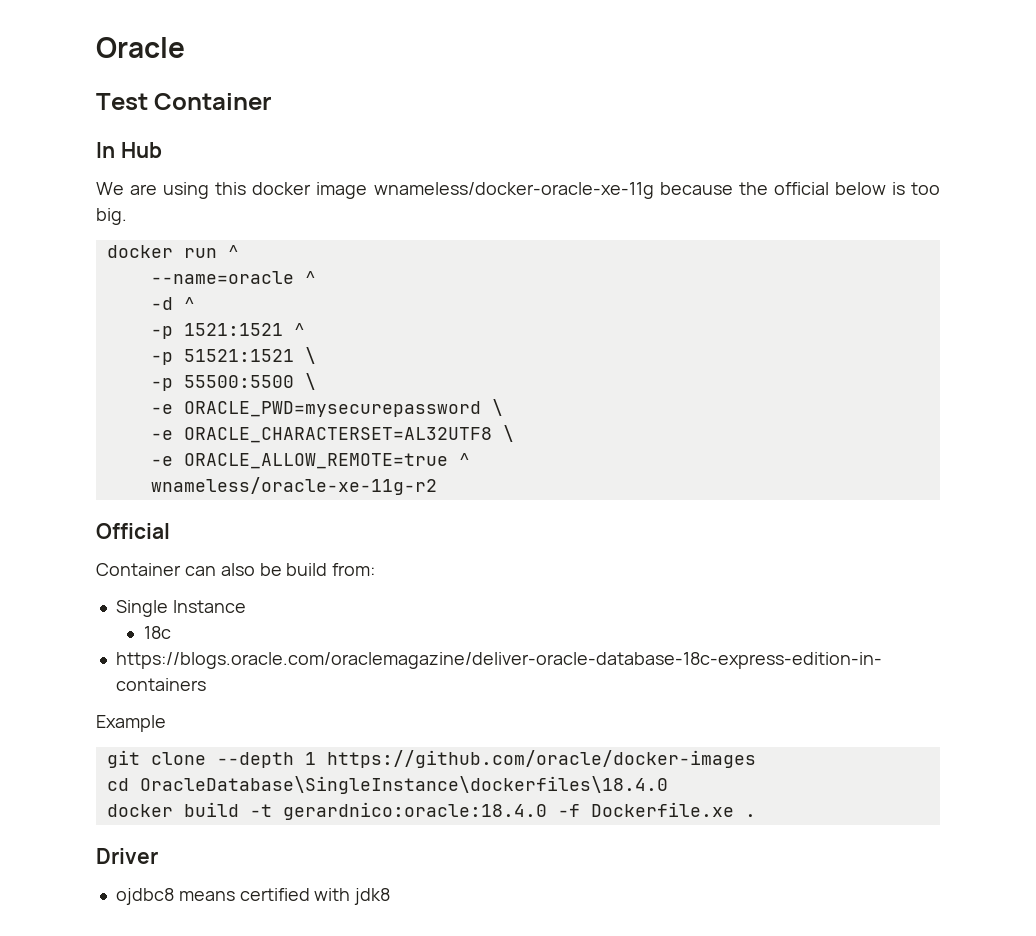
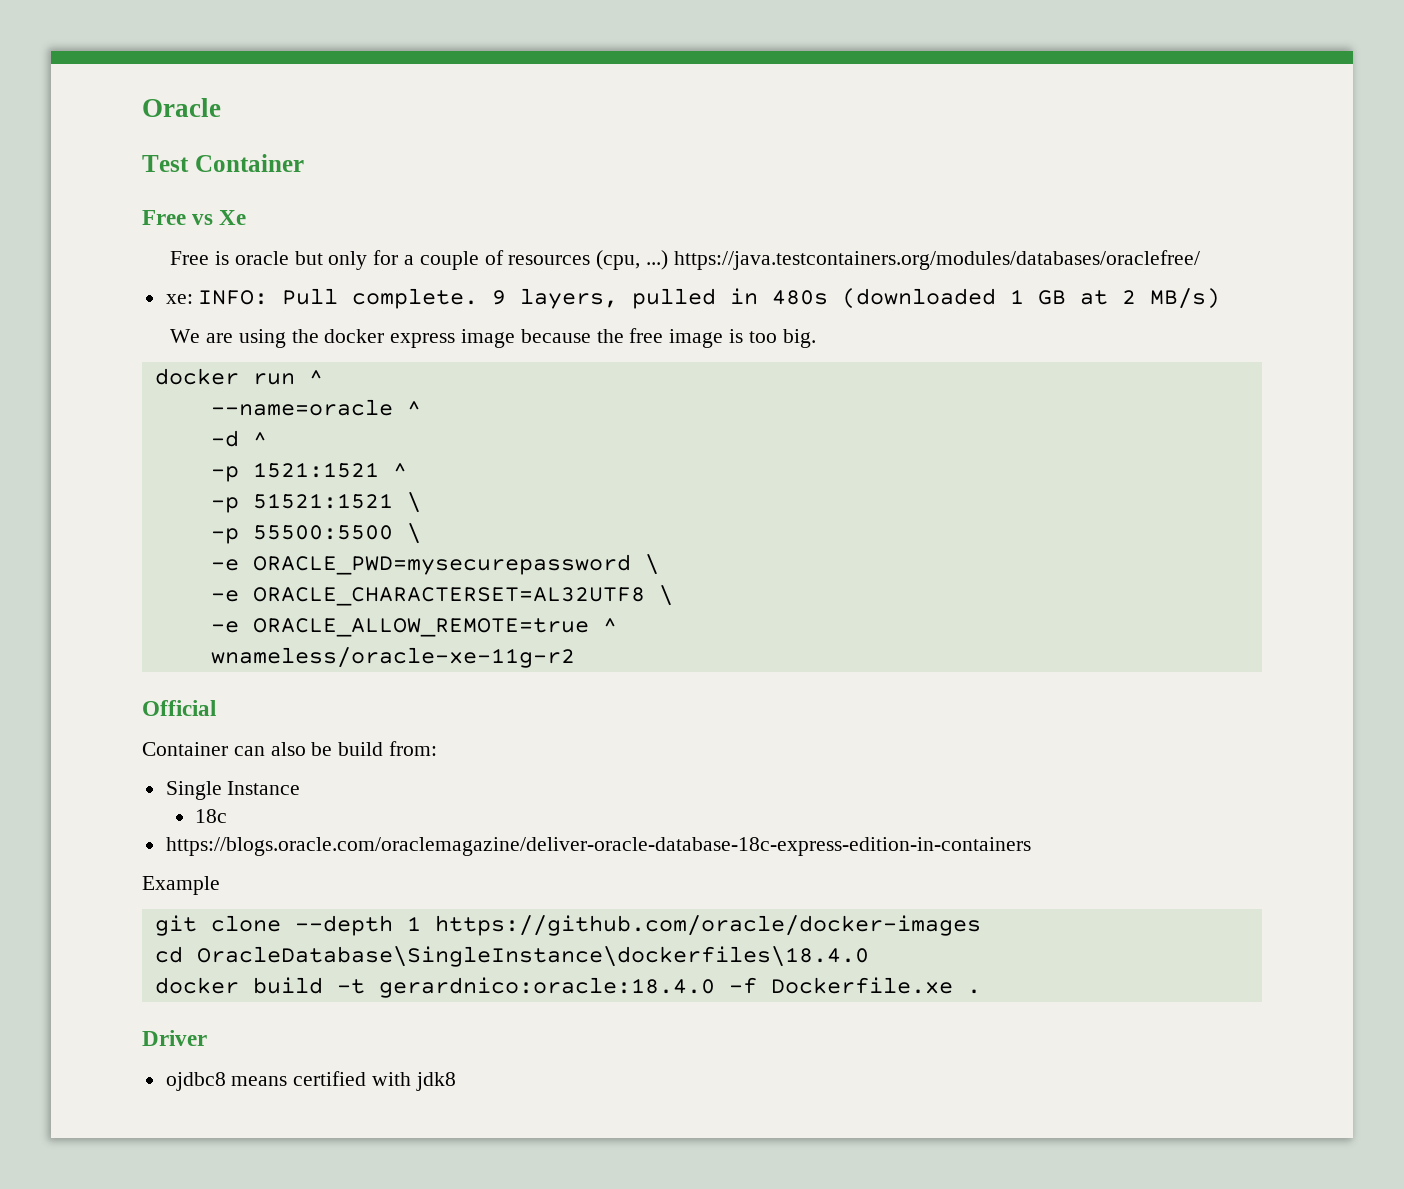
- In Hub
- We are using this docker image wnameless/docker-oracle-xe-11g because the official below is too big.
+ Free vs Xe
+ Free is oracle but only for a couple of resources (cpu, ...) https://java.testcontainers.org/modules/databases/oraclefree/
+ xe: INFO: Pull complete. 9 layers, pulled in 480s (downloaded 1 GB at 2 MB/s)
+ We are using the docker express image because the free image is too big.

